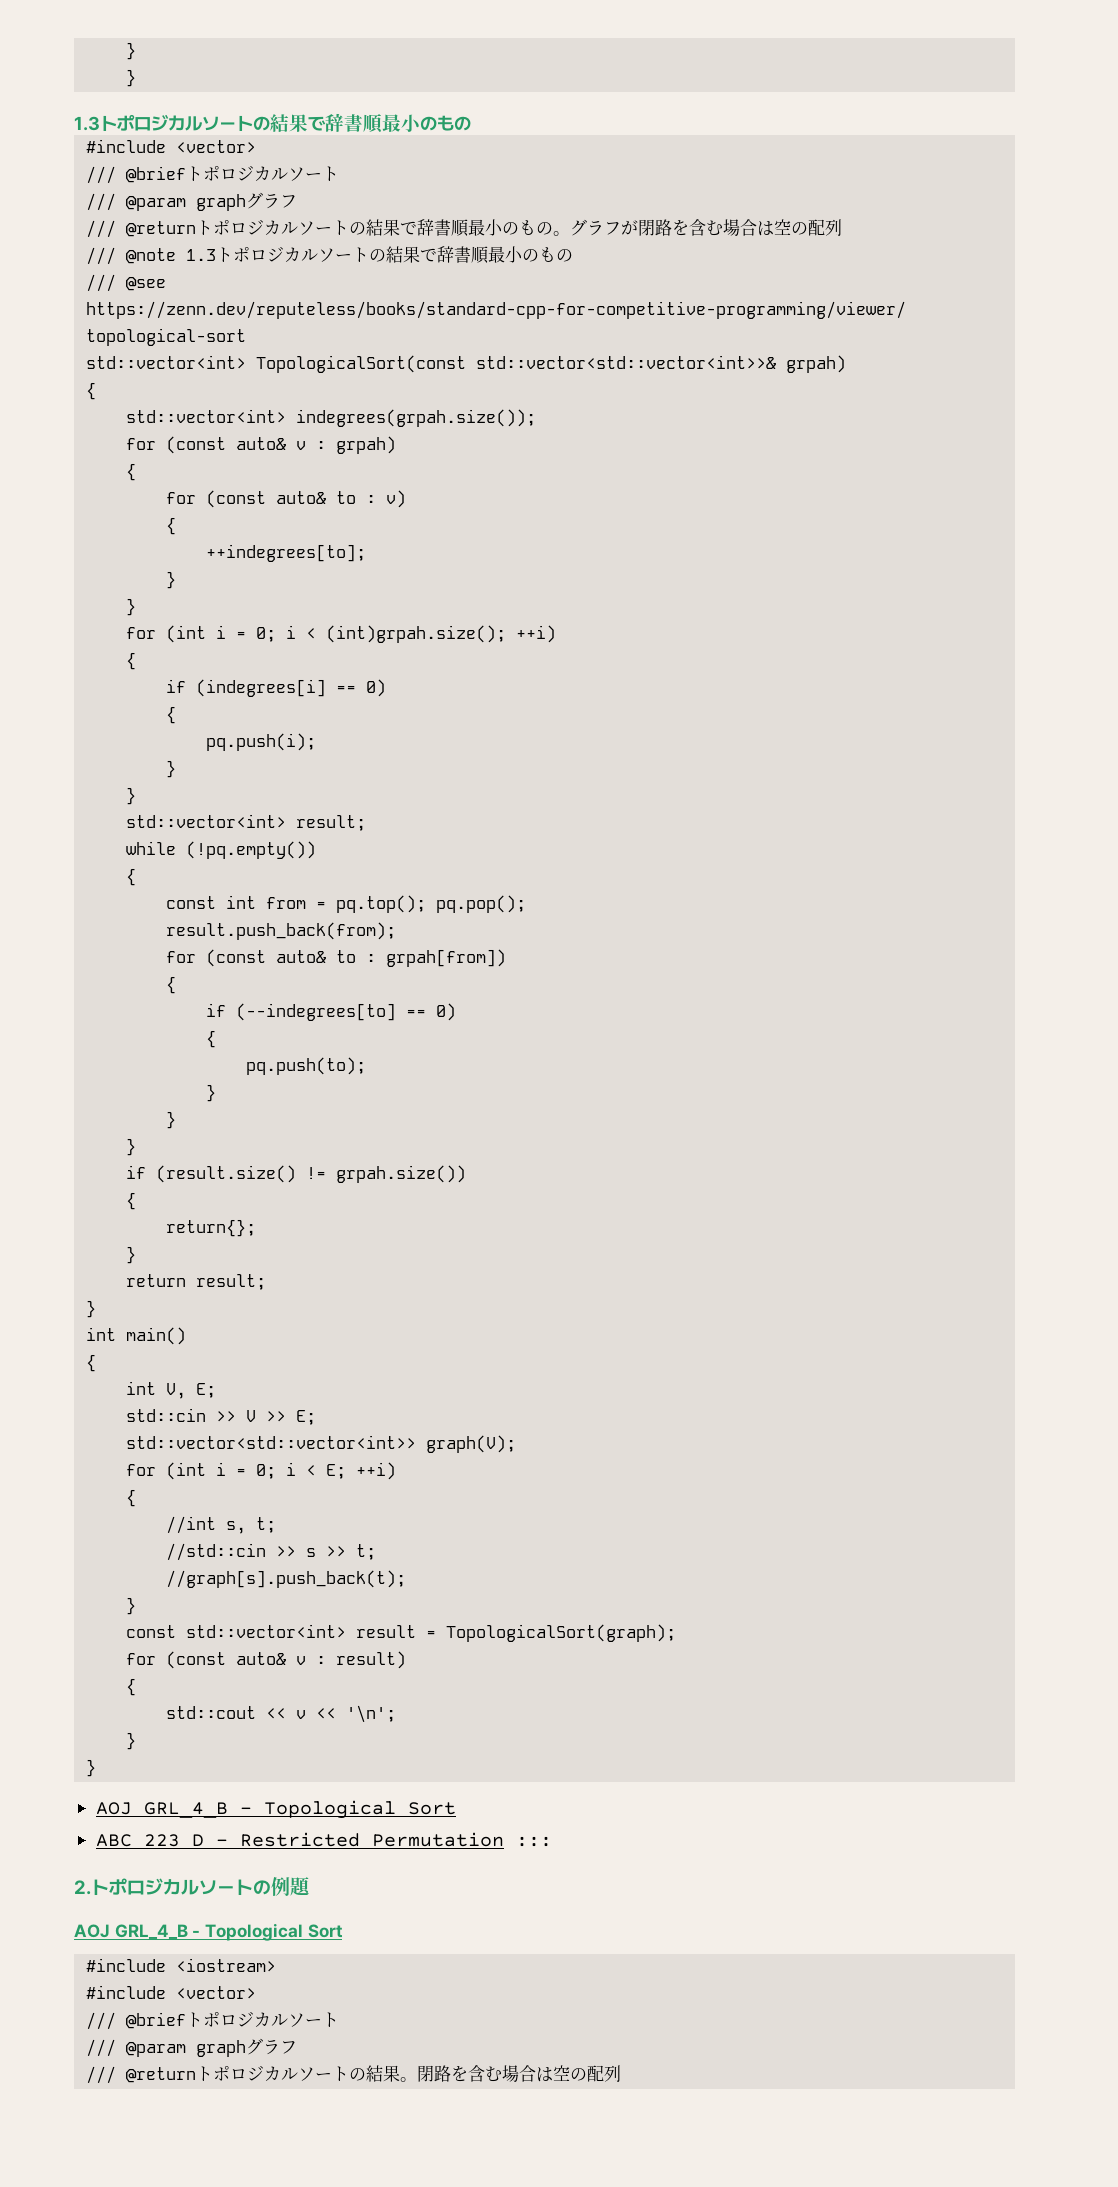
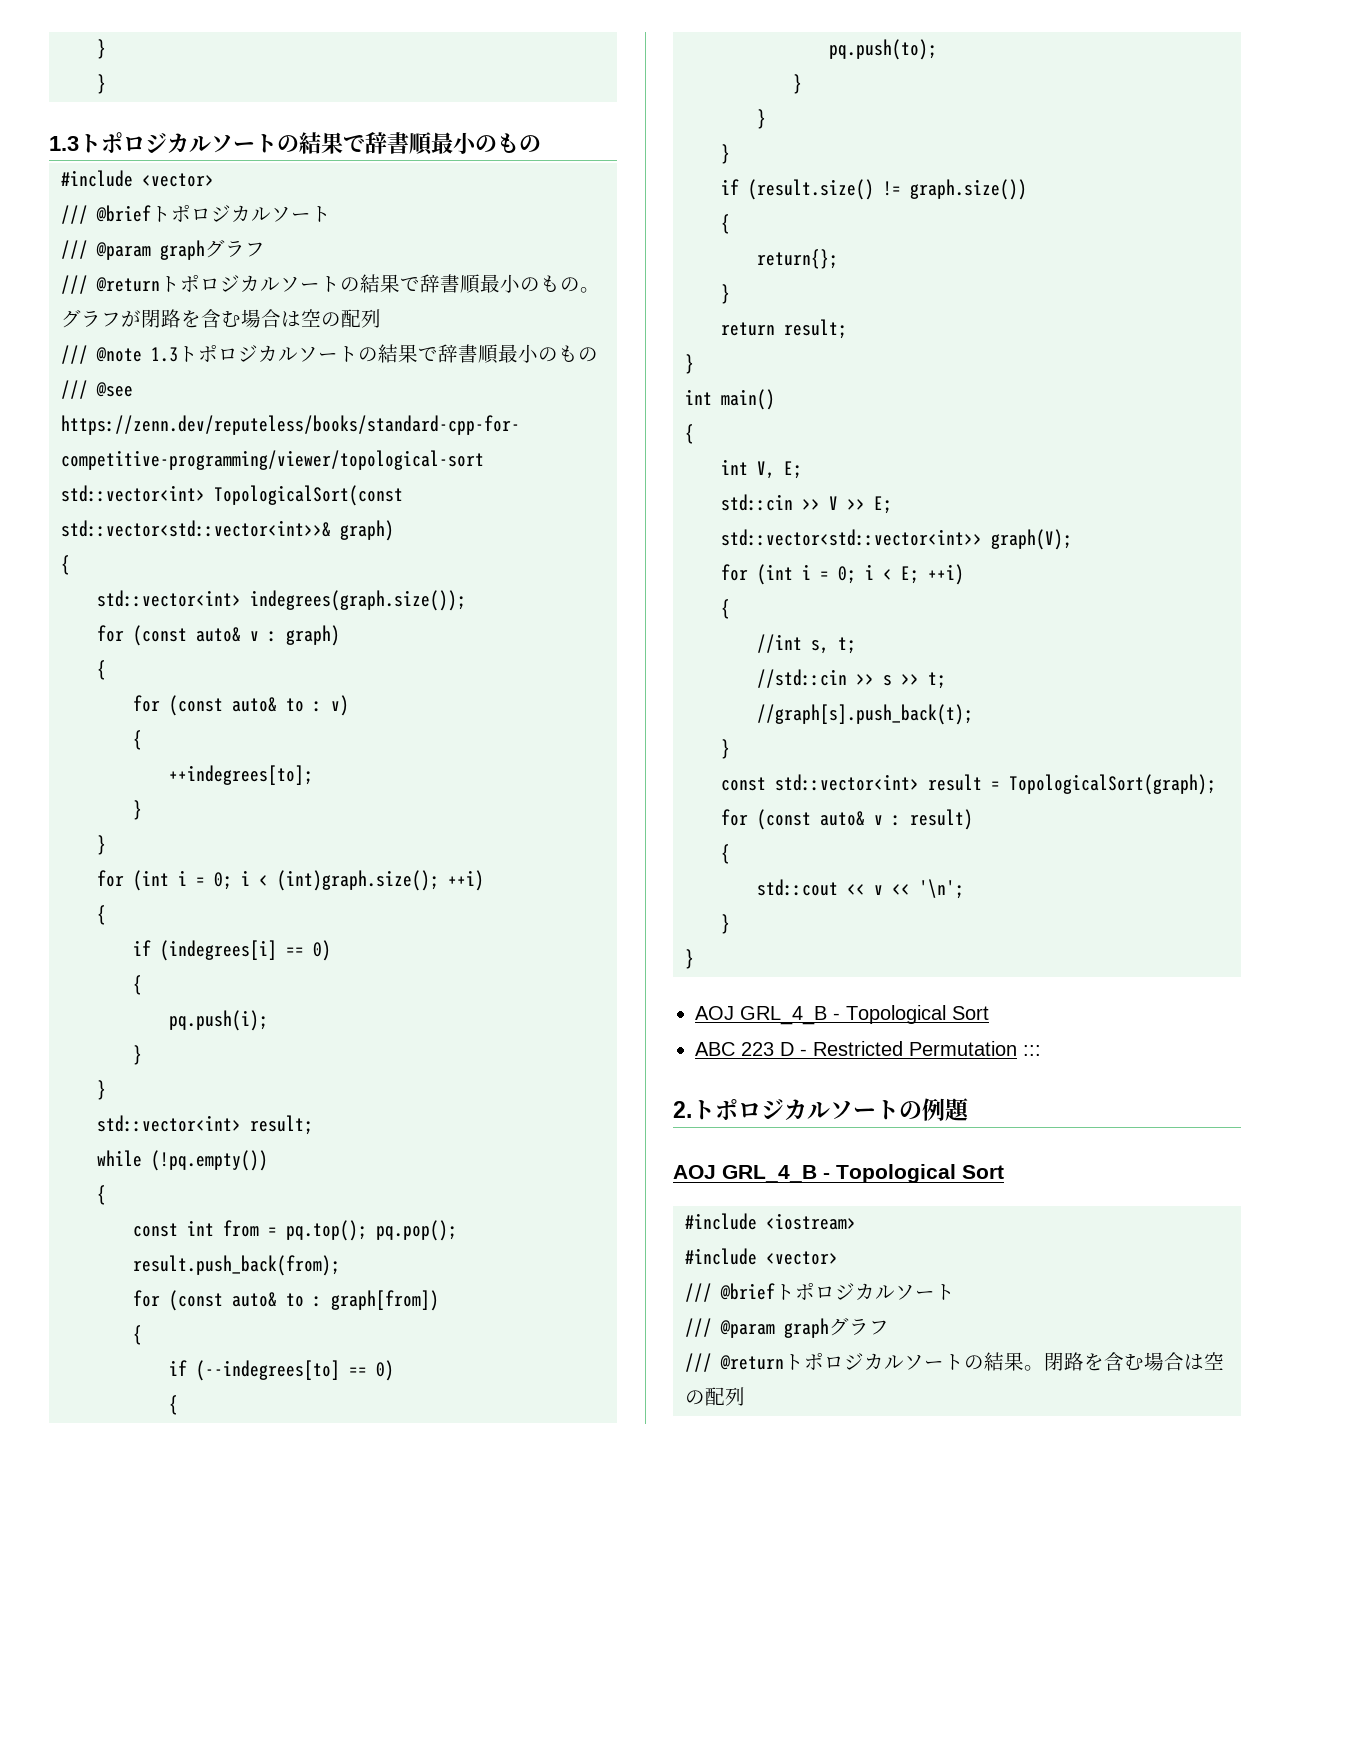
- std::vector<int> TopologicalSort(const std::vector<std::vector<int>>& grpah)
+ std::vector<int> TopologicalSort(const std::vector<std::vector<int>>& graph)
- std::vector<int> indegrees(grpah.size());
- for (const auto& v : grpah)
+ std::vector<int> indegrees(graph.size());
+ for (const auto& v : graph)
- for (int i = 0; i < (int)grpah.size(); ++i)
+ for (int i = 0; i < (int)graph.size(); ++i)
- for (const auto& to : grpah[from])
+ for (const auto& to : graph[from])
- if (result.size() != grpah.size())
+ if (result.size() != graph.size())

